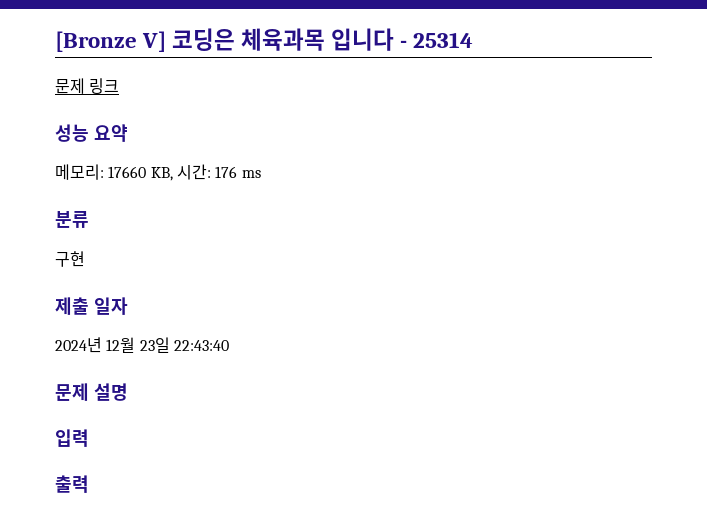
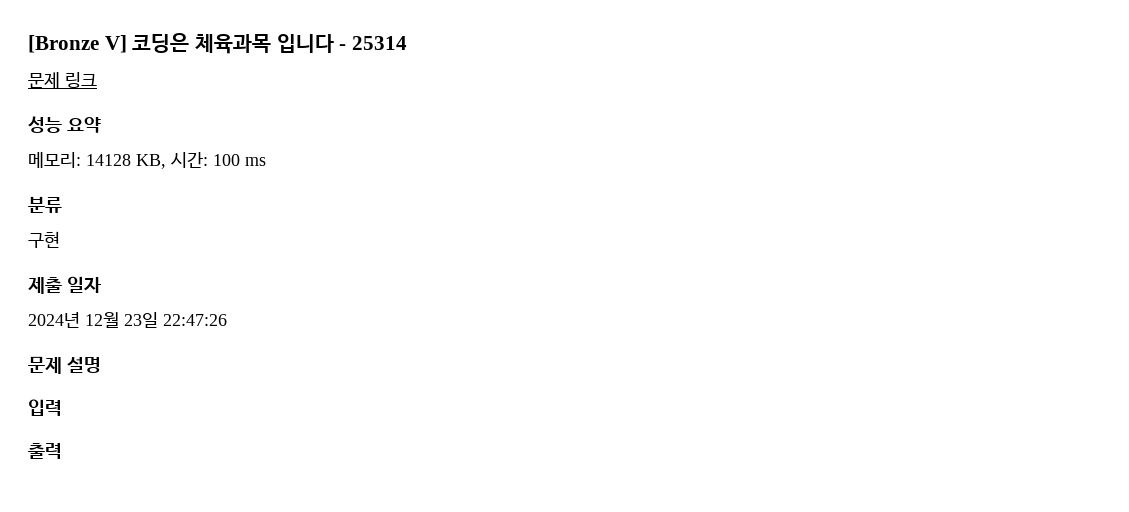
- 메모리: 17660 KB, 시간: 176 ms
+ 메모리: 14128 KB, 시간: 100 ms
- 2024년 12월 23일 22:43:40
+ 2024년 12월 23일 22:47:26

